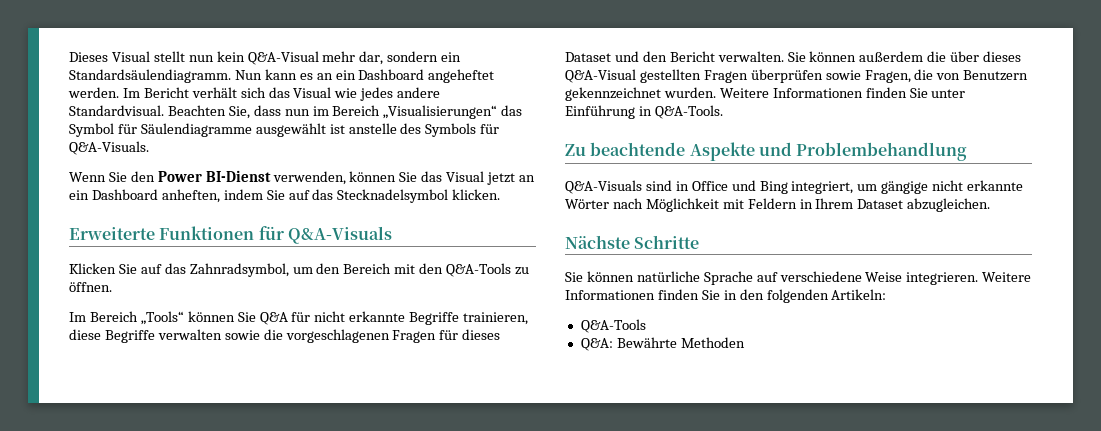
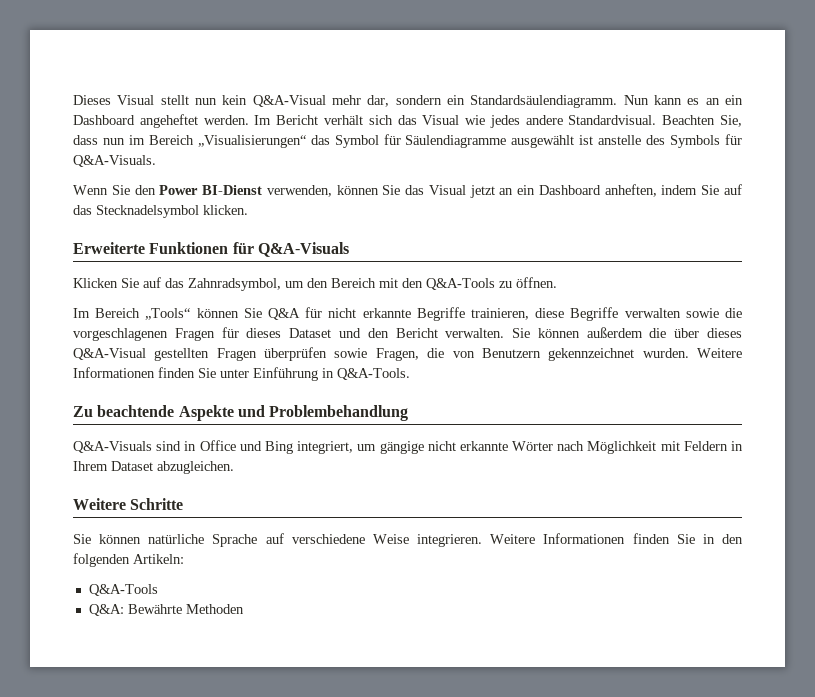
- Nächste Schritte
+ Weitere Schritte

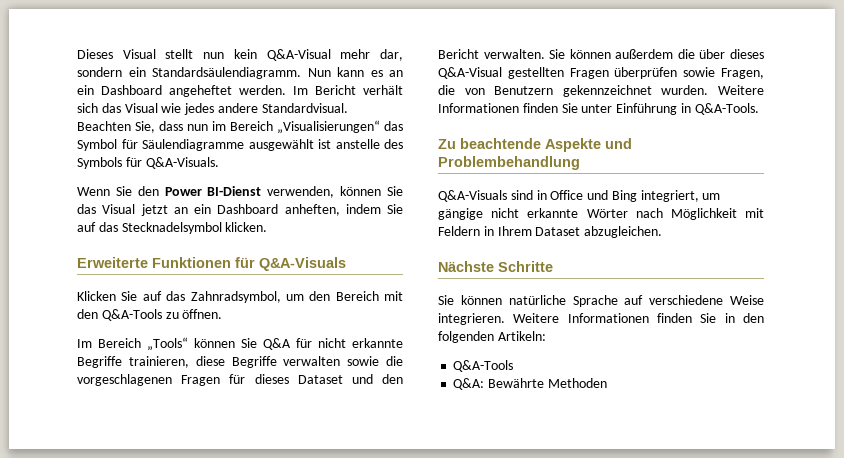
- Weitere Schritte
+ Nächste Schritte

